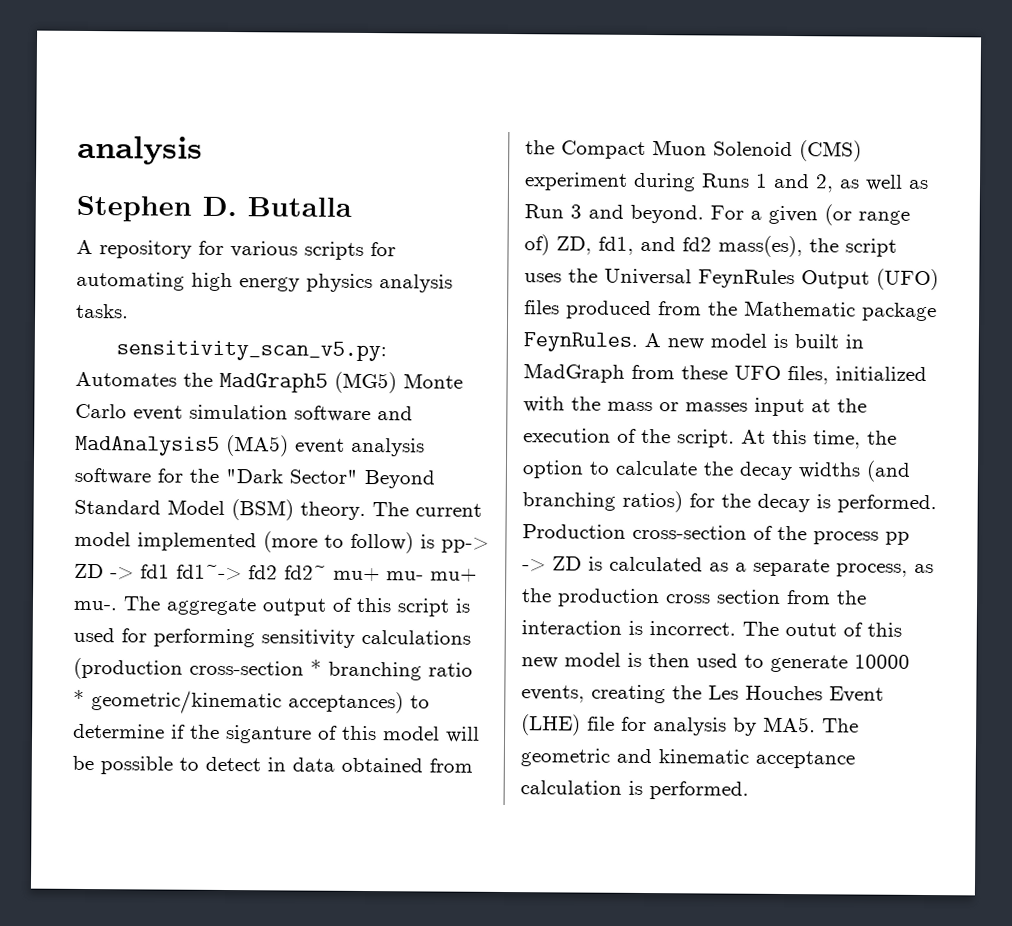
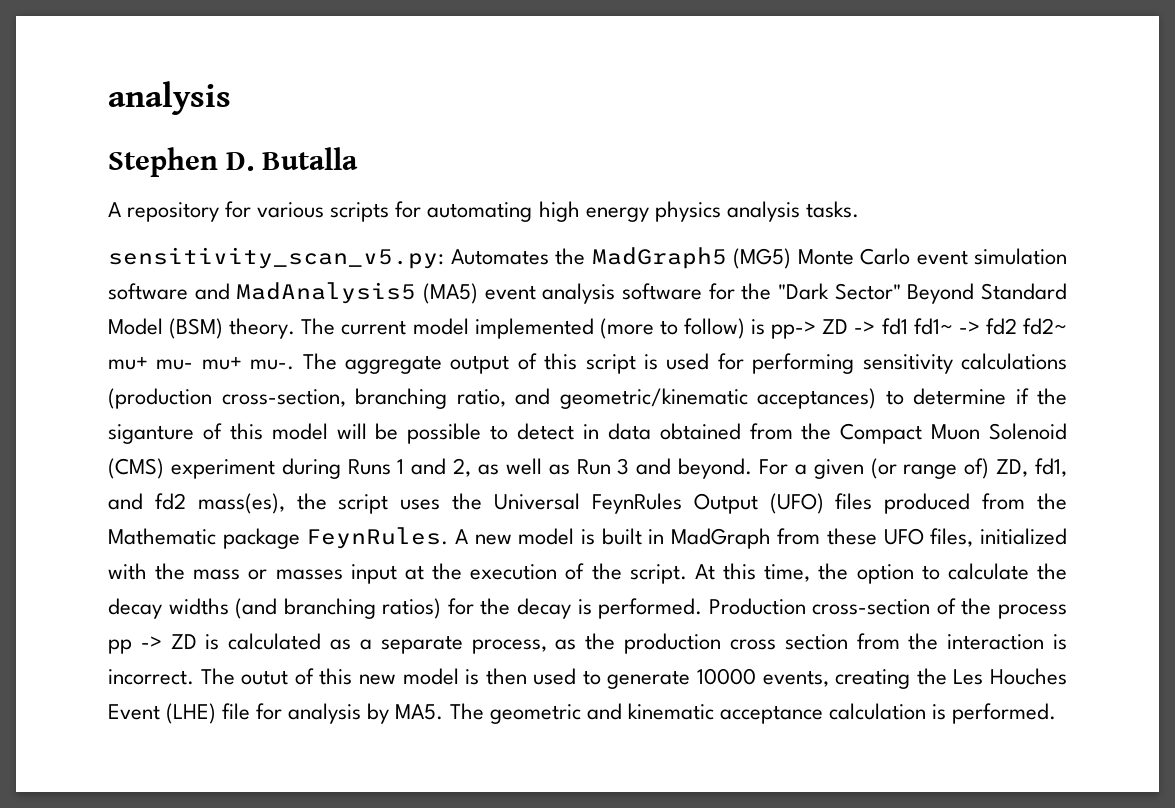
- The current model implemented (more to follow) is pp-> ZD -> fd1 fd1~-> fd2 fd2~ mu+ mu- mu+ mu-.
+ The current model implemented (more to follow) is pp-> ZD -> fd1 fd1~ -> fd2 fd2~ mu+ mu- mu+ mu-.
- The aggregate output of this script is used for performing sensitivity calculations (production cross-section * branching ratio * geometric/kinematic acceptances) to determine if the siganture of this model will be possible to detect in data obtained from the Compact Muon Solenoid (CMS) experiment during Runs 1 and 2, as well as Run 3 and beyond.
+ The aggregate output of this script is used for performing sensitivity calculations (production cross-section, branching ratio, and geometric/kinematic acceptances) to determine if the siganture of this model will be possible to detect in data obtained from the Compact Muon Solenoid (CMS) experiment during Runs 1 and 2, as well as Run 3 and beyond.

